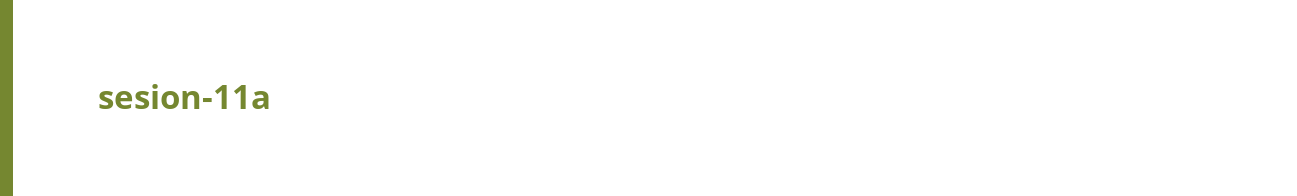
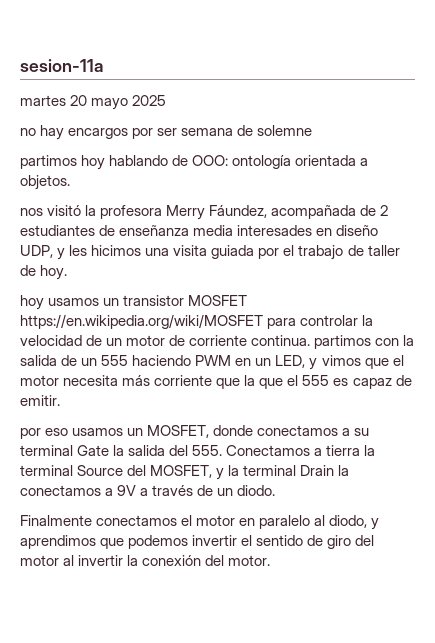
+ martes 20 mayo 2025
+ no hay encargos por ser semana de solemne
+ partimos hoy hablando de OOO: ontología orientada a objetos.
+ nos visitó la profesora Merry Fáundez, acompañada de 2 estudiantes de enseñanza media interesades en diseño UDP, y les hicimos una visita guiada por el trabajo de taller de hoy.
+ hoy usamos un transistor MOSFET https://en.wikipedia.org/wiki/MOSFET para controlar la velocidad de un motor de corriente continua. partimos con la salida de un 555 haciendo PWM en un LED, y vimos que el motor necesita más corriente que la que el 555 es capaz de emitir.
+ por eso usamos un MOSFET, donde conectamos a su terminal Gate la salida del 555. Conectamos a tierra la terminal Source del MOSFET, y la terminal Drain la conectamos a 9V a través de un diodo.
+ Finalmente conectamos el motor en paralelo al diodo, y aprendimos que podemos invertir el sentido de giro del motor al invertir la conexión del motor.

